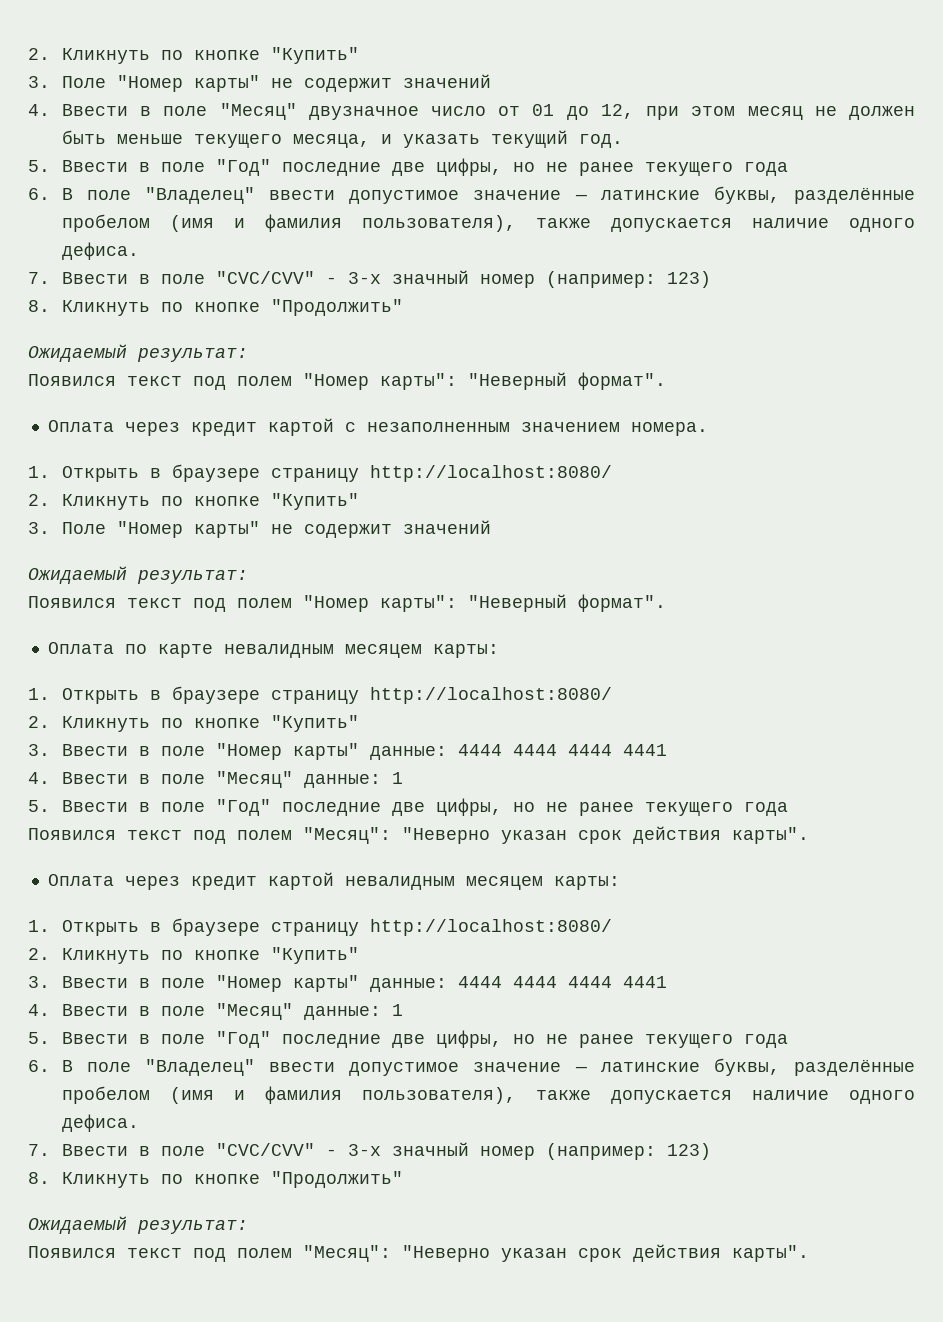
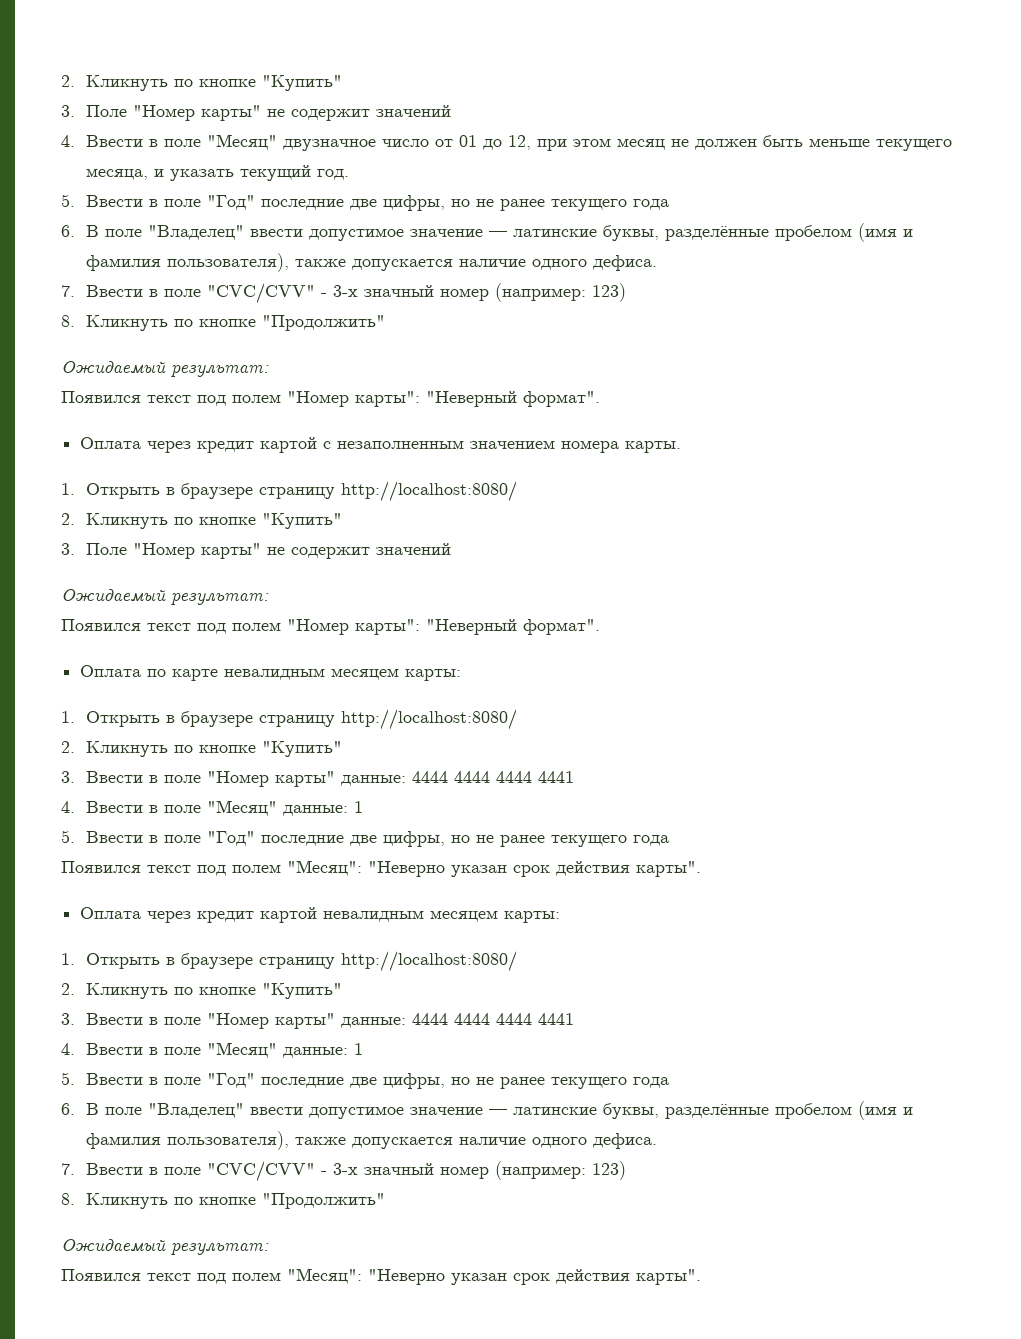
- Оплата через кредит картой с незаполненным значением номера.
+ Оплата через кредит картой с незаполненным значением номера карты.

